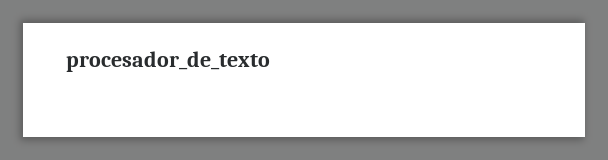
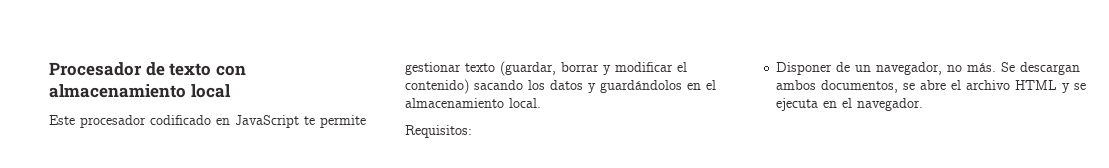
- procesador_de_texto
+ Procesador de texto con almacenamiento local
+ Este procesador codificado en JavaScript te permite gestionar texto (guardar, borrar y modificar el contenido) sacando los datos y guardándolos en el almacenamiento local.
+ Requisitos:
+ Disponer de un navegador, no más. Se descargan ambos documentos, se abre el archivo HTML y se ejecuta en el navegador.

